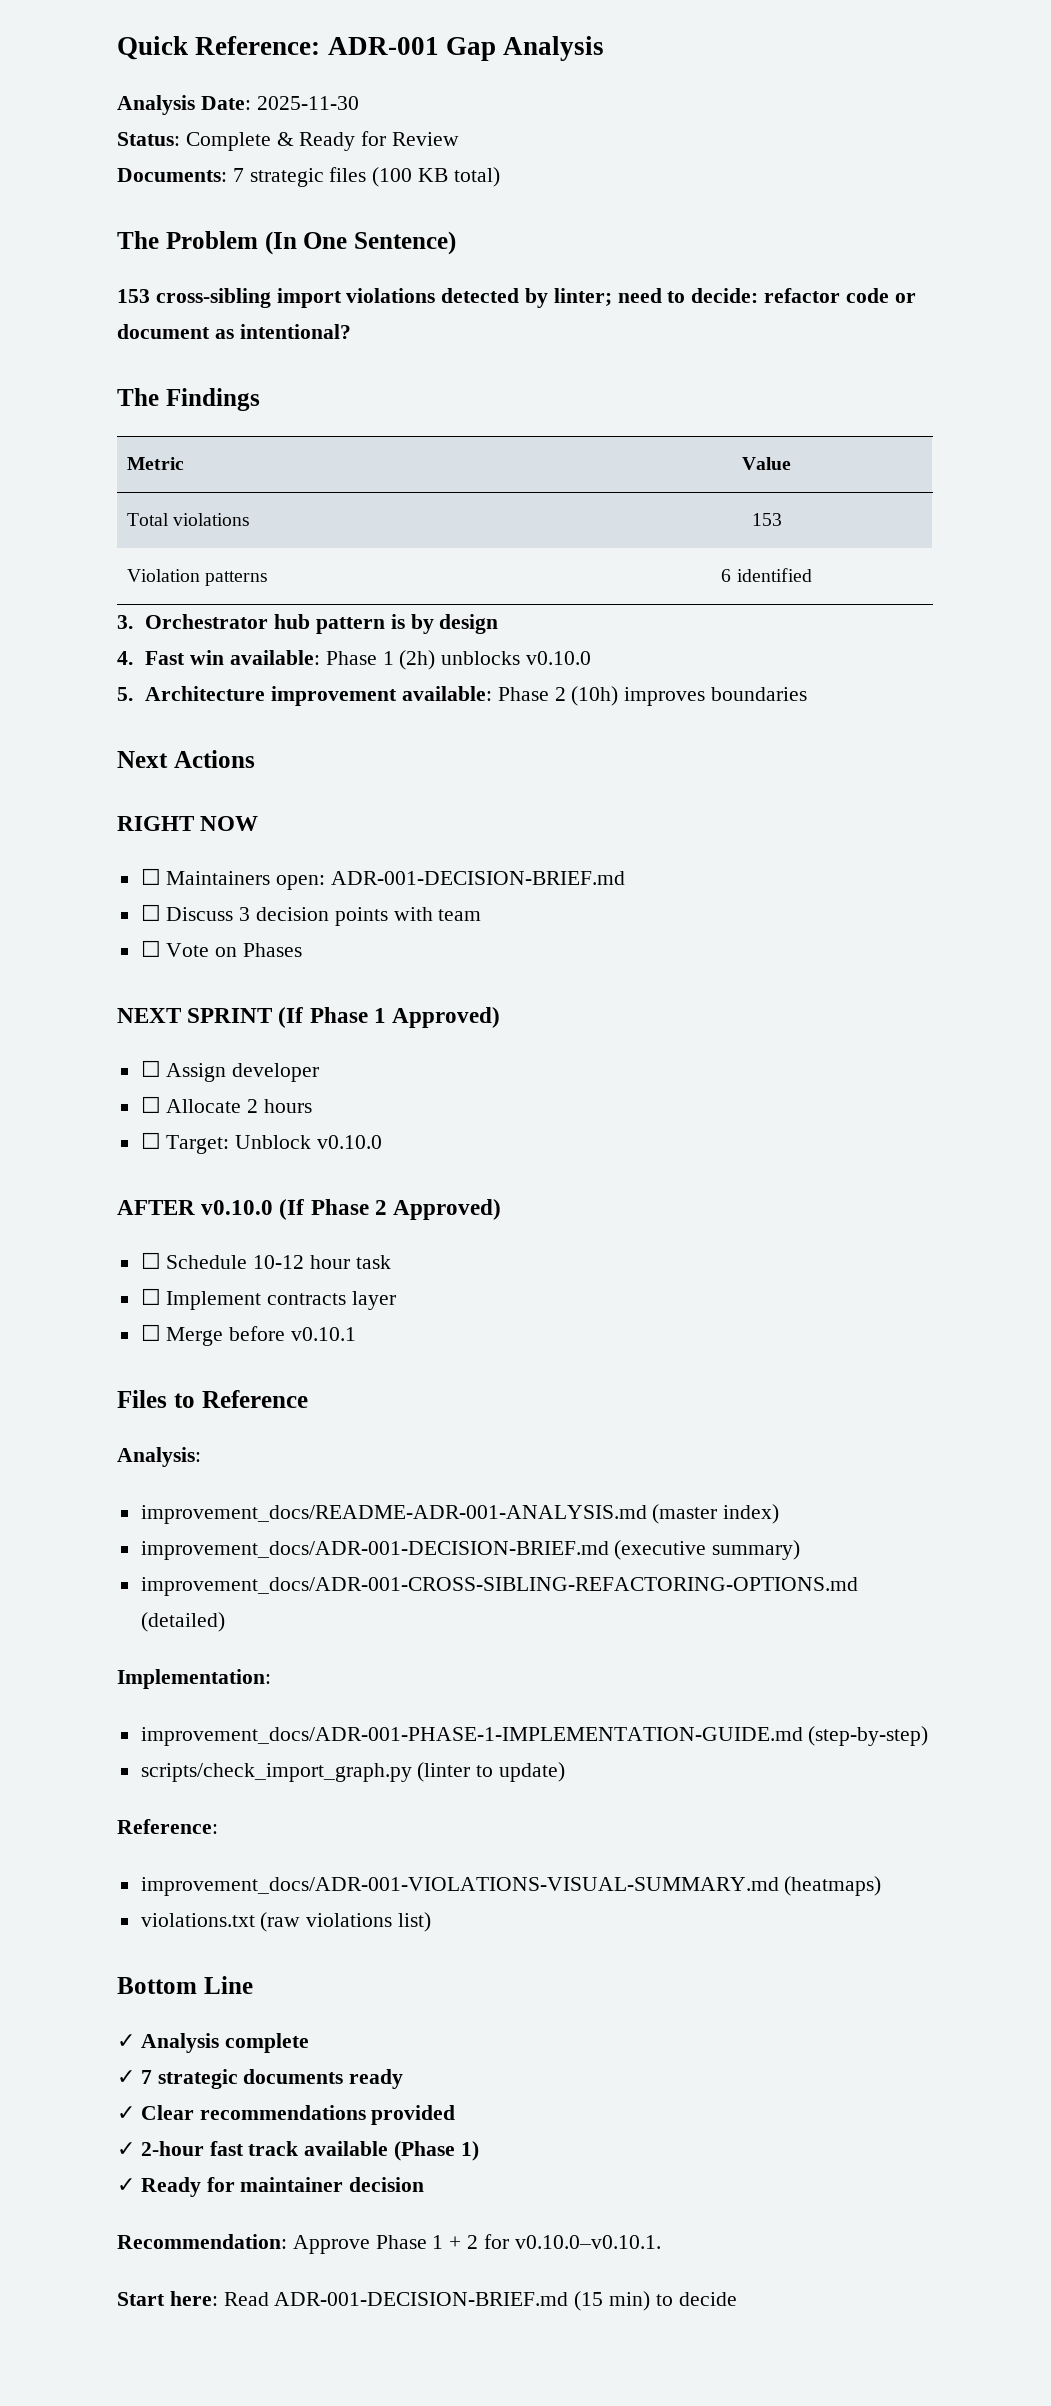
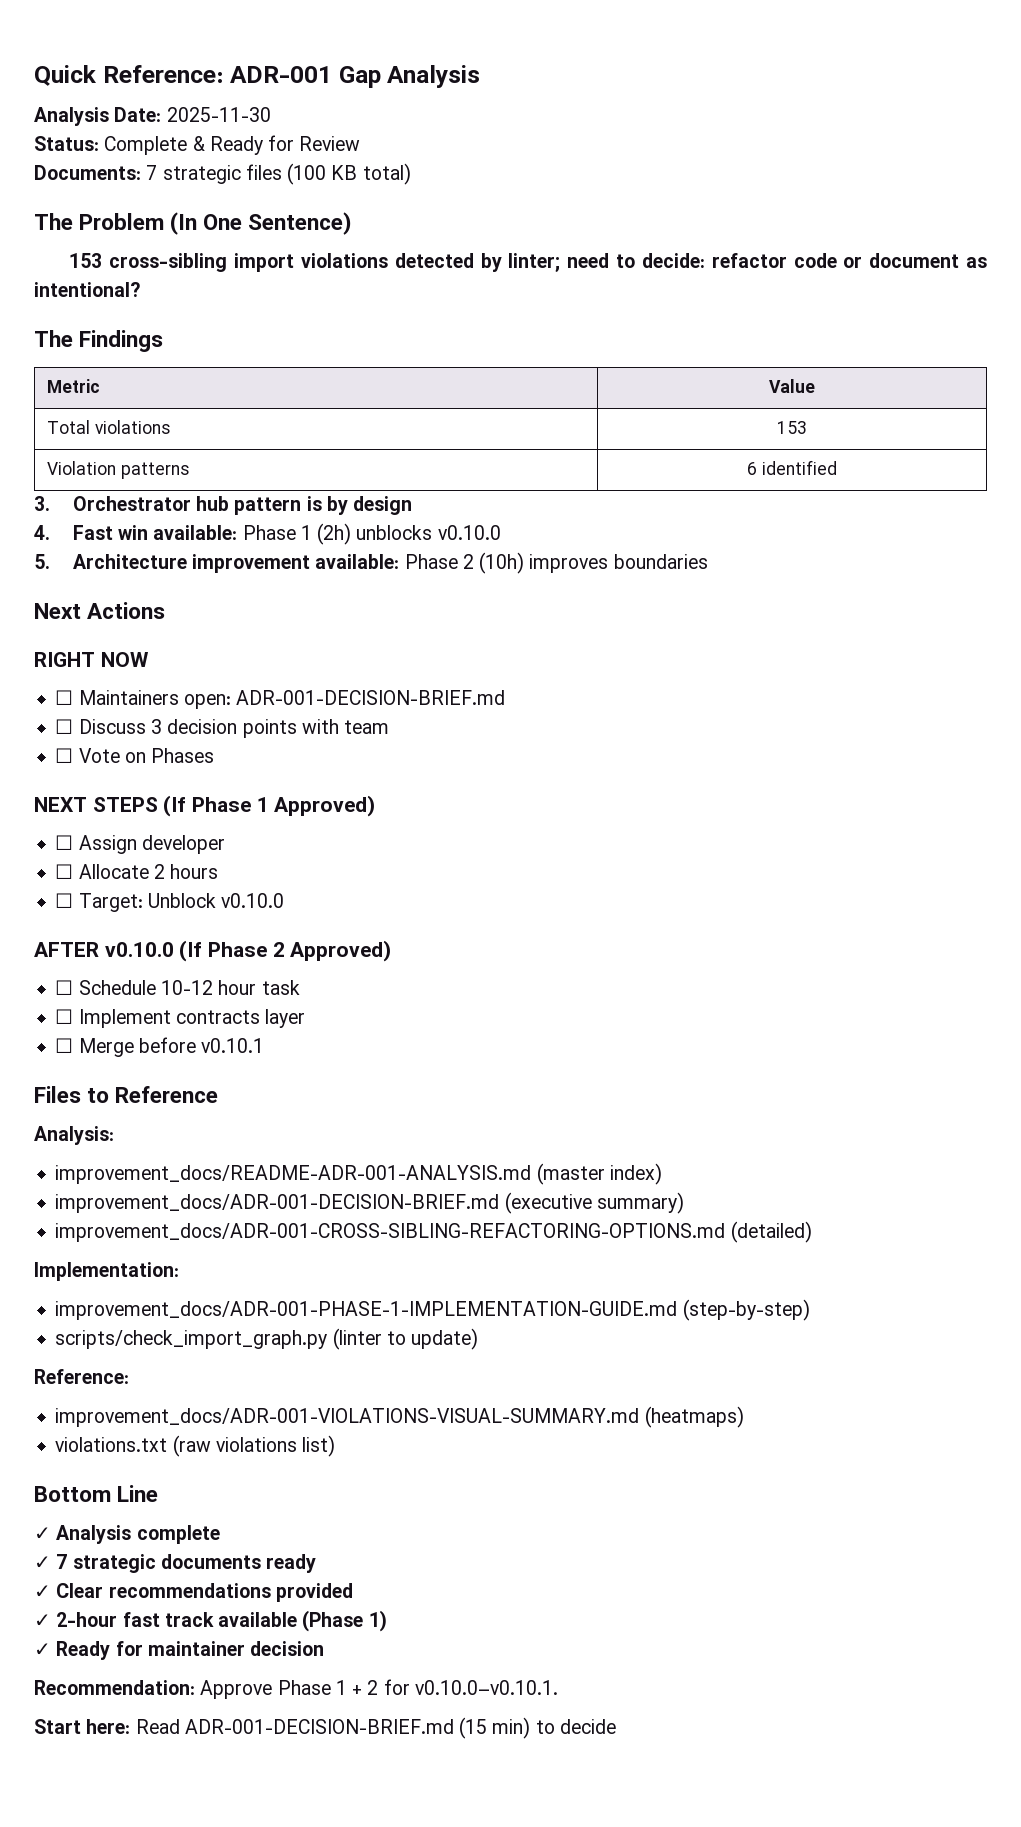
- NEXT SPRINT (If Phase 1 Approved)
+ NEXT STEPS (If Phase 1 Approved)

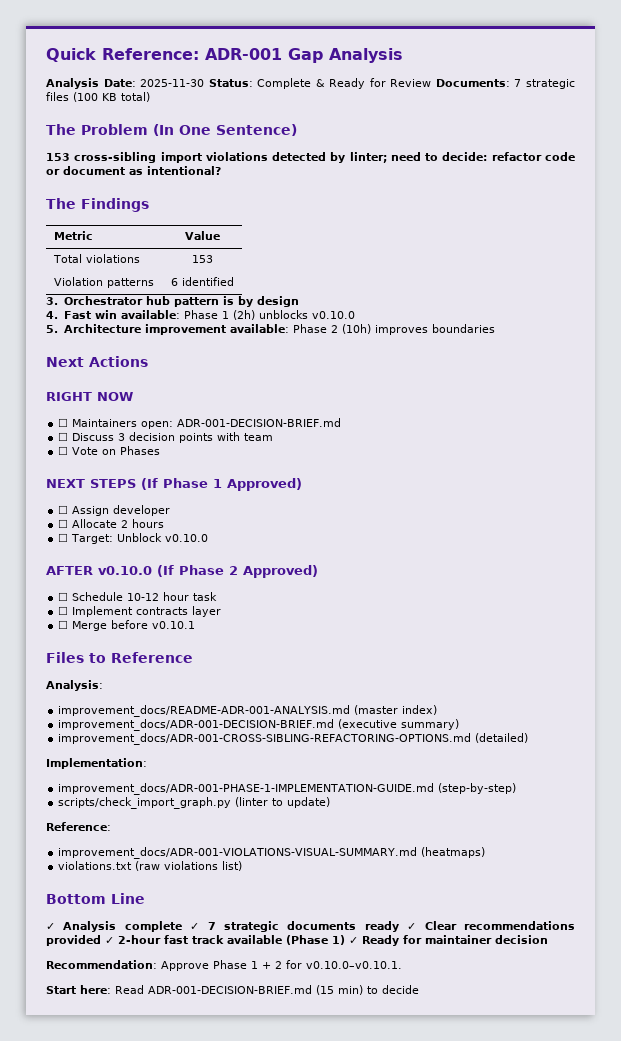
- Analysis Date: 2025-11-30
- Status: Complete & Ready for Review
- Documents: 7 strategic files (100 KB total)
+ Analysis Date: 2025-11-30 Status: Complete & Ready for Review Documents: 7 strategic files (100 KB total)
- ✓ Analysis complete
- ✓ 7 strategic documents ready
- ✓ Clear recommendations provided
- ✓ 2-hour fast track available (Phase 1)
- ✓ Ready for maintainer decision
+ ✓ Analysis complete ✓ 7 strategic documents ready ✓ Clear recommendations provided ✓ 2-hour fast track available (Phase 1) ✓ Ready for maintainer decision

